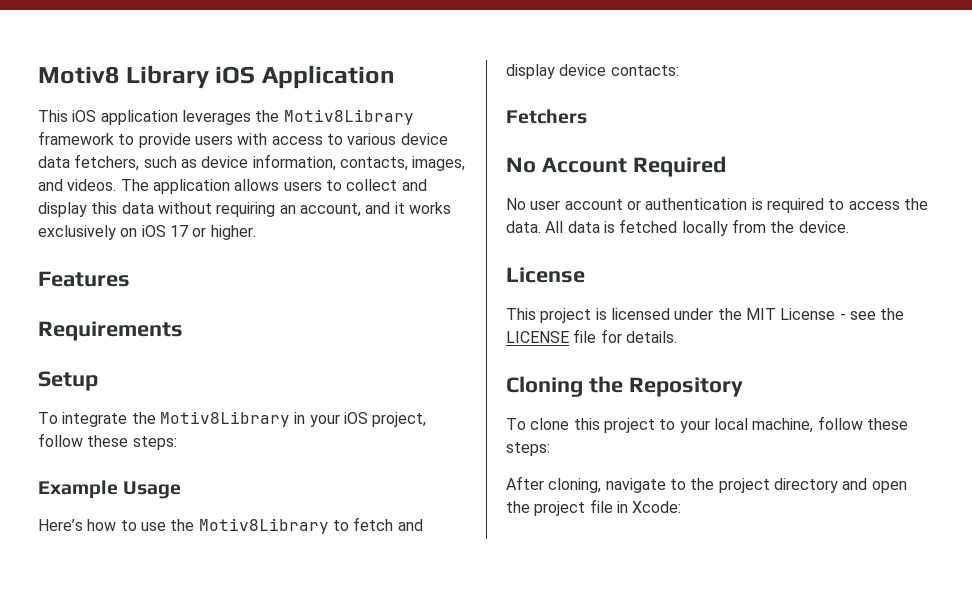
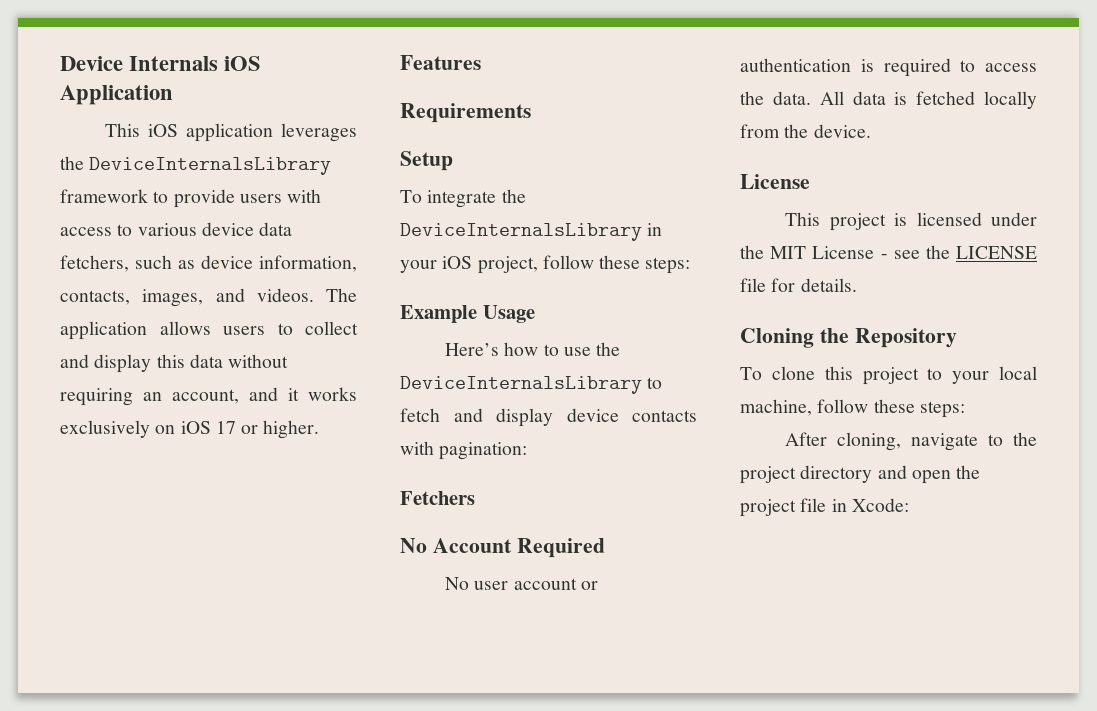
- Motiv8 Library iOS Application
+ Device Internals iOS Application
- This iOS application leverages the Motiv8Library framework to provide users with access to various device data fetchers, such as device information, contacts, images, and videos.
+ This iOS application leverages the DeviceInternalsLibrary framework to provide users with access to various device data fetchers, such as device information, contacts, images, and videos.
- To integrate the Motiv8Library in your iOS project, follow these steps:
+ To integrate the DeviceInternalsLibrary in your iOS project, follow these steps:
- Here’s how to use the Motiv8Library to fetch and display device contacts:
+ Here’s how to use the DeviceInternalsLibrary to fetch and display device contacts with pagination:

